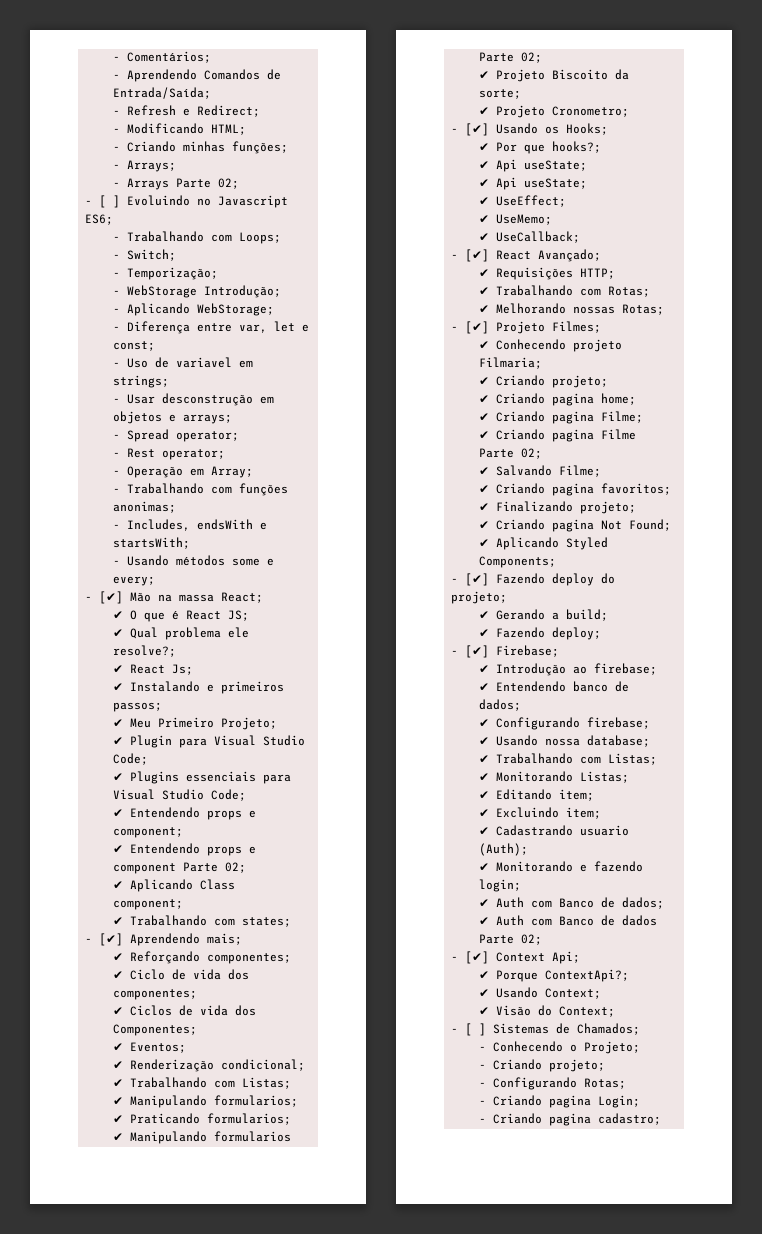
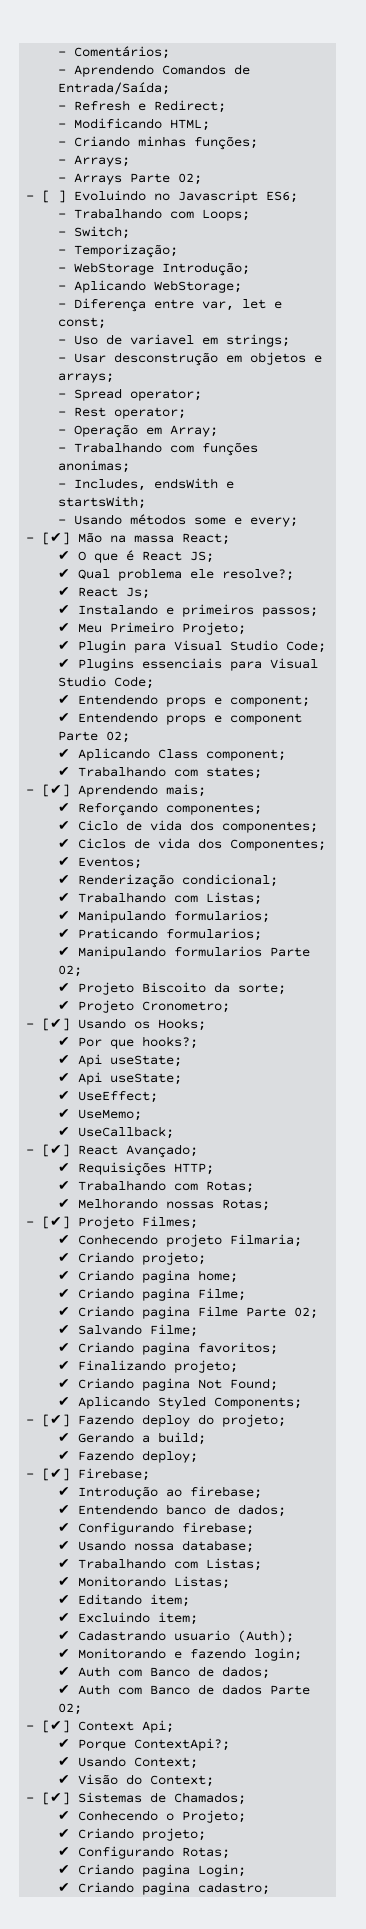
- - [ ] Sistemas de Chamados;
+ - [✔] Sistemas de Chamados;
- - Conhecendo o Projeto;
- - Criando projeto;
- - Configurando Rotas;
+ ✔ Conhecendo o Projeto;
+ ✔ Criando projeto;
+ ✔ Configurando Rotas;
- - Criando pagina Login;
+ ✔ Criando pagina Login;
- - Criando pagina cadastro;
+ ✔ Criando pagina cadastro;

